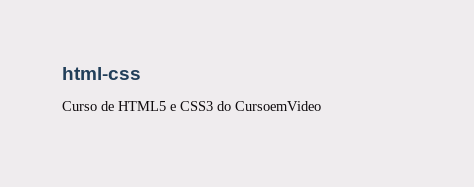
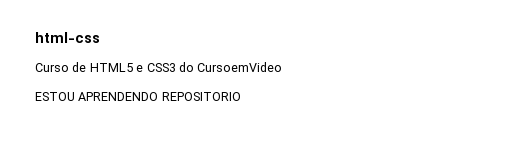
+ ESTOU APRENDENDO REPOSITORIO

